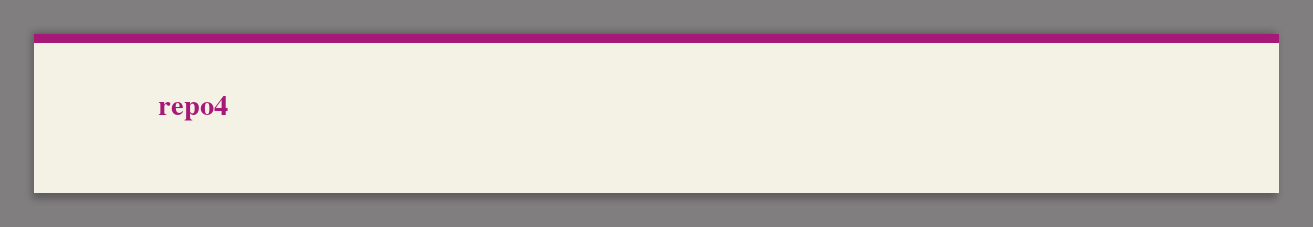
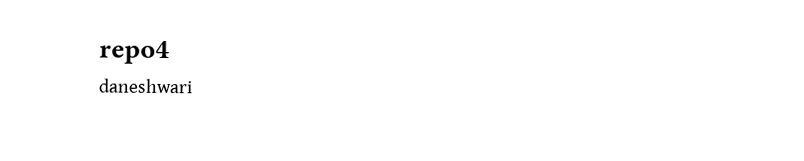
+ daneshwari

